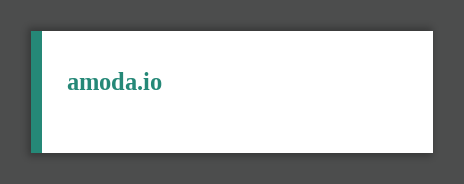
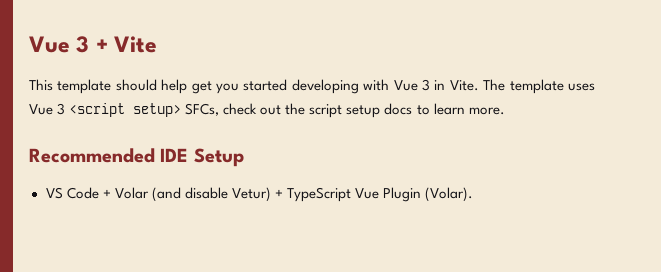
- amoda.io
+ Vue 3 + Vite
+ This template should help get you started developing with Vue 3 in Vite. The template uses Vue 3 <script setup> SFCs, check out the script setup docs to learn more.
+ Recommended IDE Setup
+ VS Code + Volar (and disable Vetur) + TypeScript Vue Plugin (Volar).

